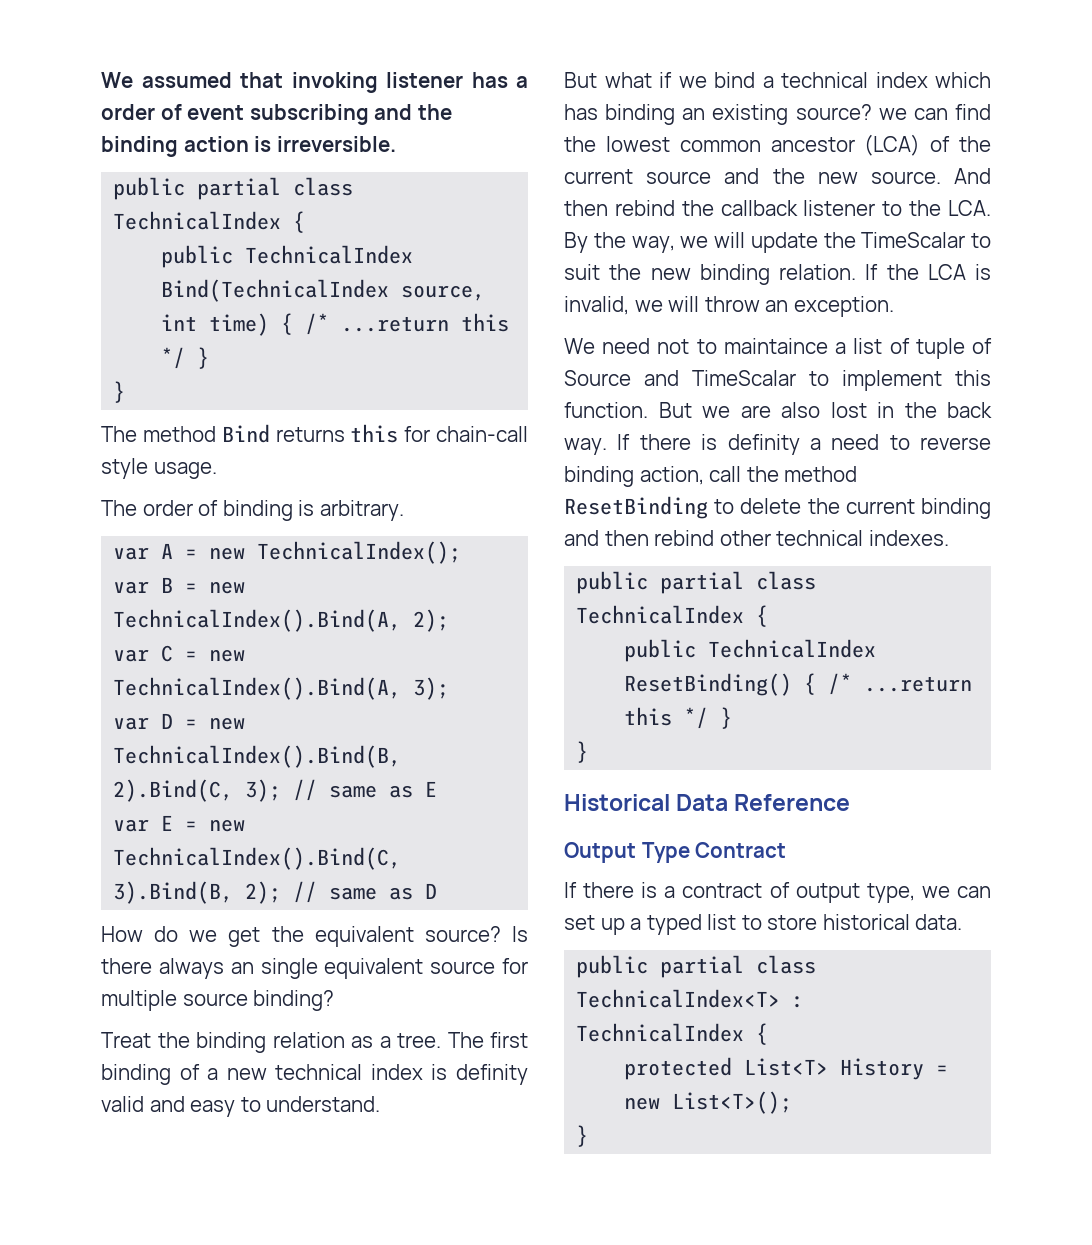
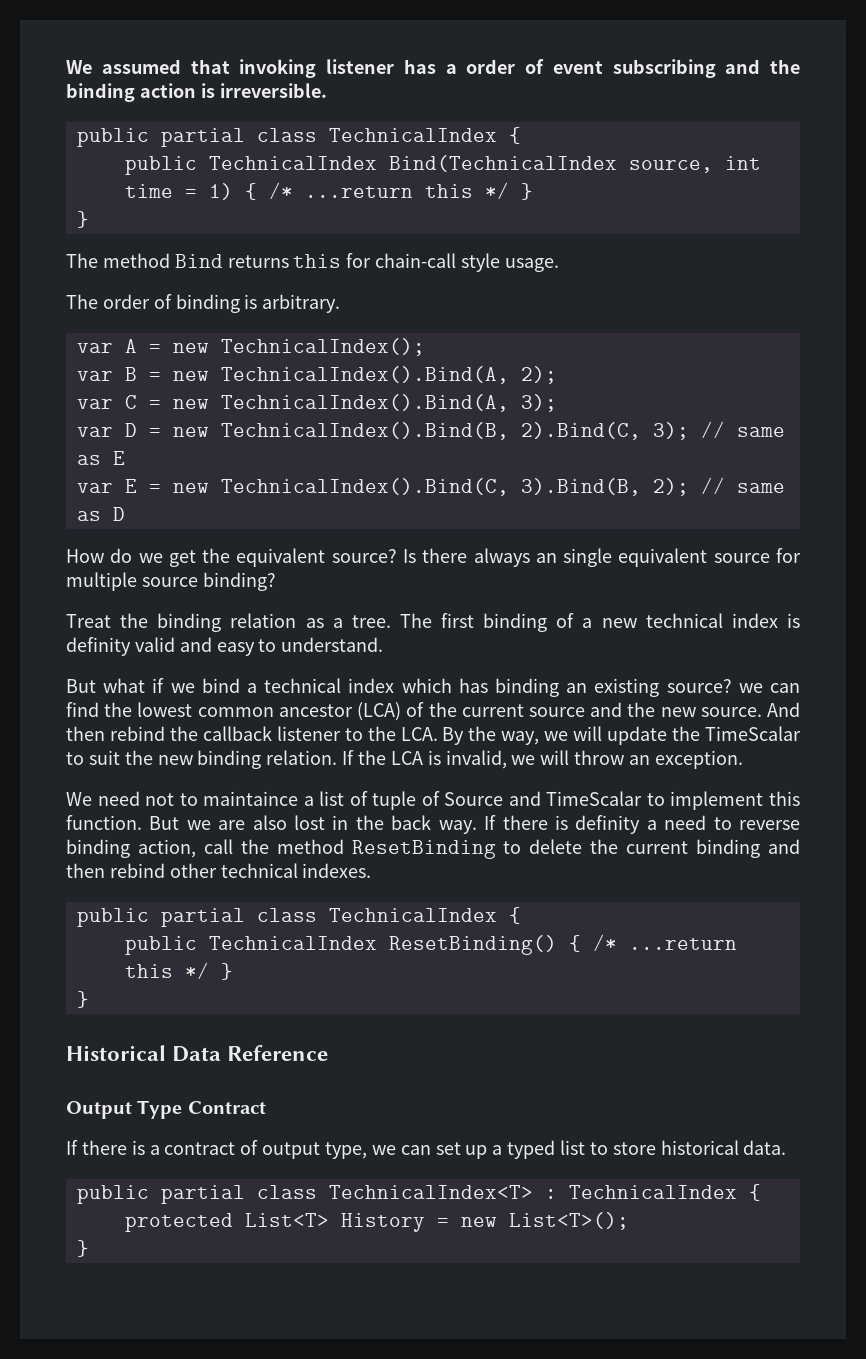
- public TechnicalIndex Bind(TechnicalIndex source, int time) { /* ...return this */ }
+ public TechnicalIndex Bind(TechnicalIndex source, int time = 1) { /* ...return this */ }

